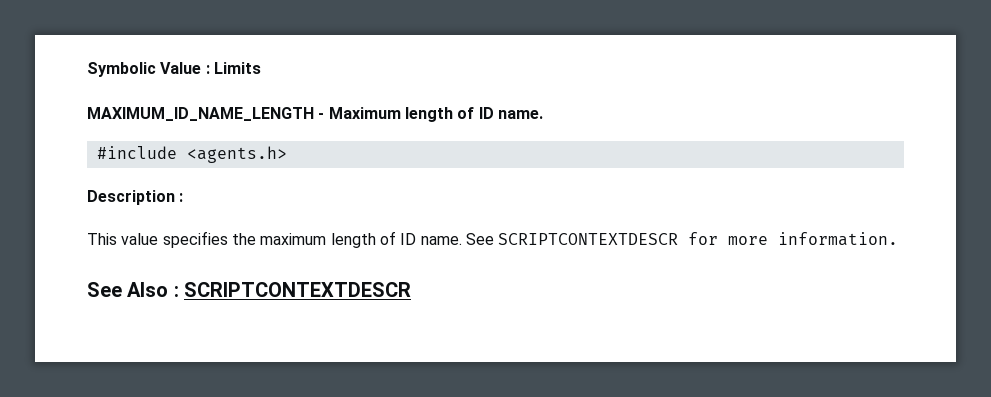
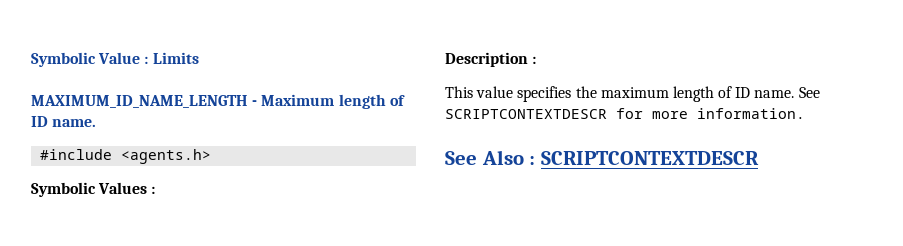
+ Symbolic Values :

